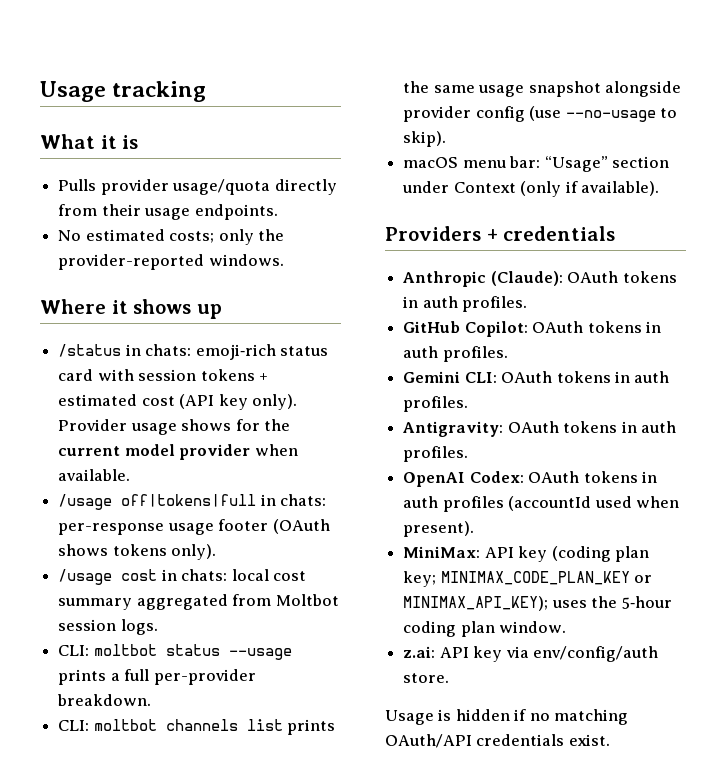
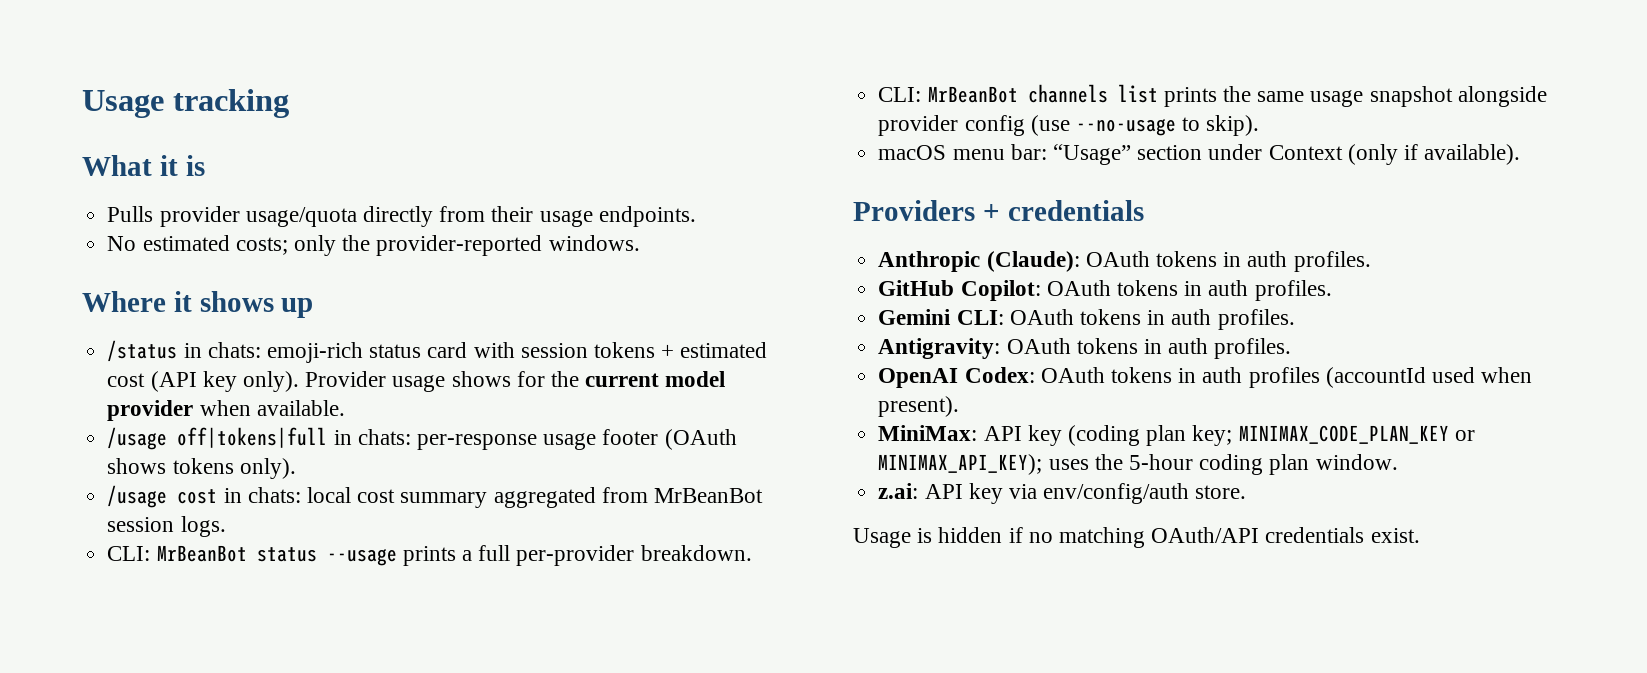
- /usage cost in chats: local cost summary aggregated from Moltbot session logs.
+ /usage cost in chats: local cost summary aggregated from MrBeanBot session logs.
- CLI: moltbot status --usage prints a full per-provider breakdown.
+ CLI: MrBeanBot status --usage prints a full per-provider breakdown.
- CLI: moltbot channels list prints the same usage snapshot alongside provider config (use --no-usage to skip).
+ CLI: MrBeanBot channels list prints the same usage snapshot alongside provider config (use --no-usage to skip).

